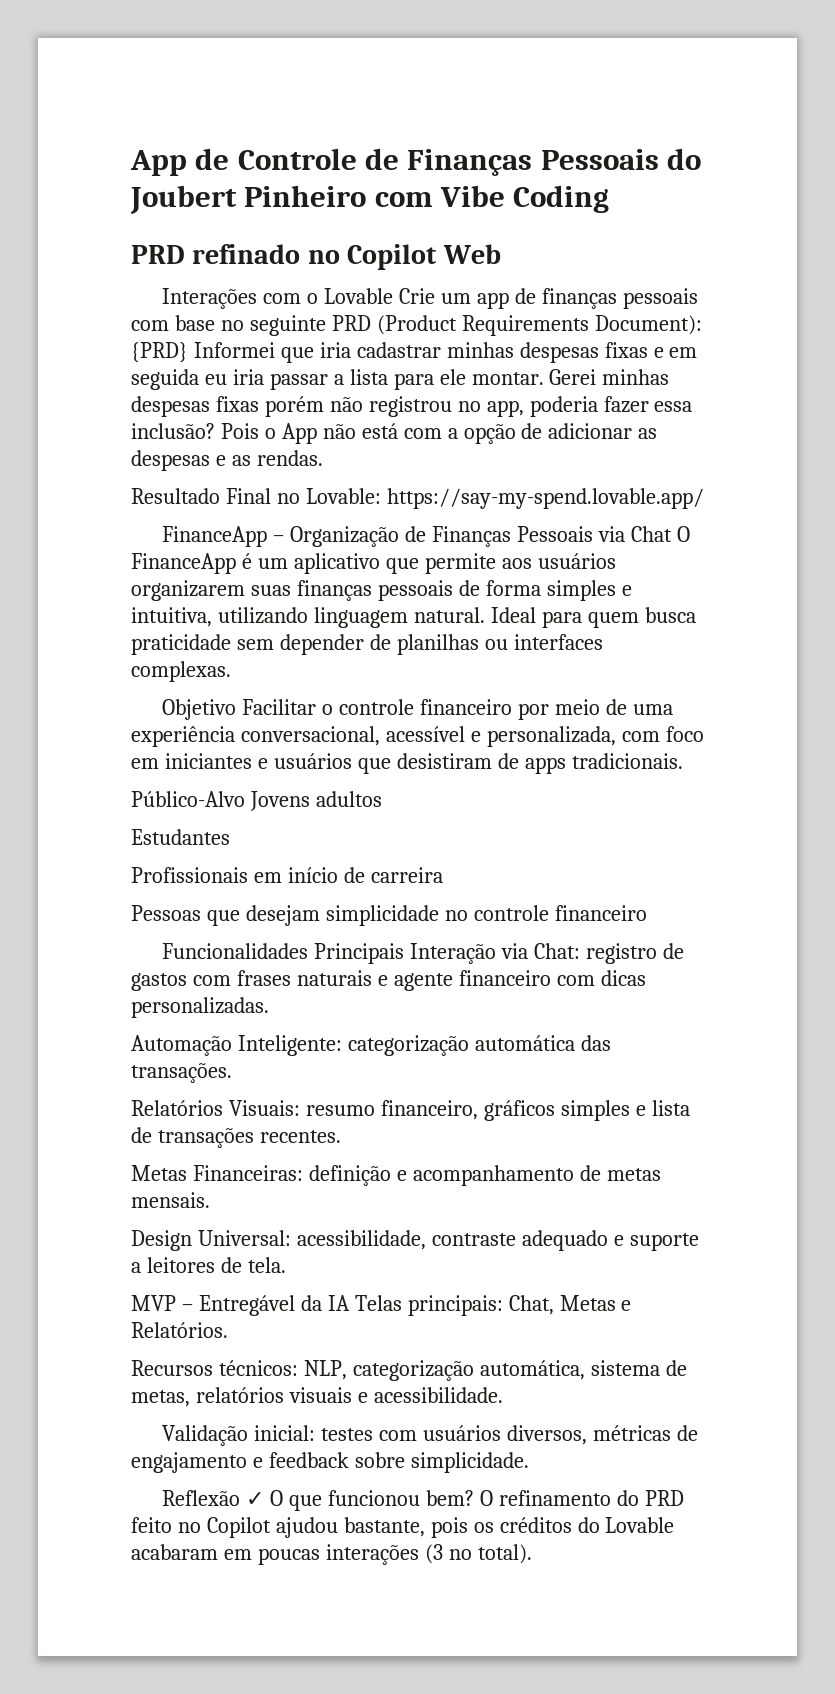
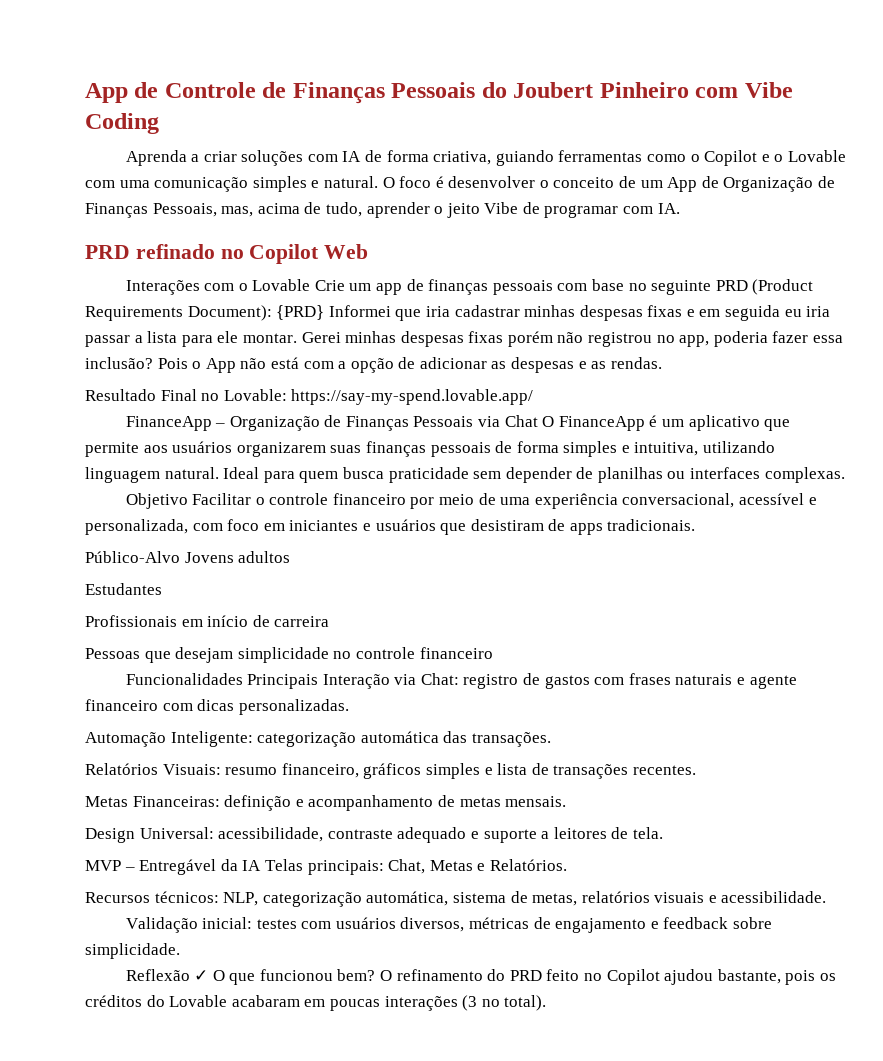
+ Aprenda a criar soluções com IA de forma criativa, guiando ferramentas como o Copilot e o Lovable com uma comunicação simples e natural. O foco é desenvolver o conceito de um App de Organização de Finanças Pessoais, mas, acima de tudo, aprender o jeito Vibe de programar com IA.

